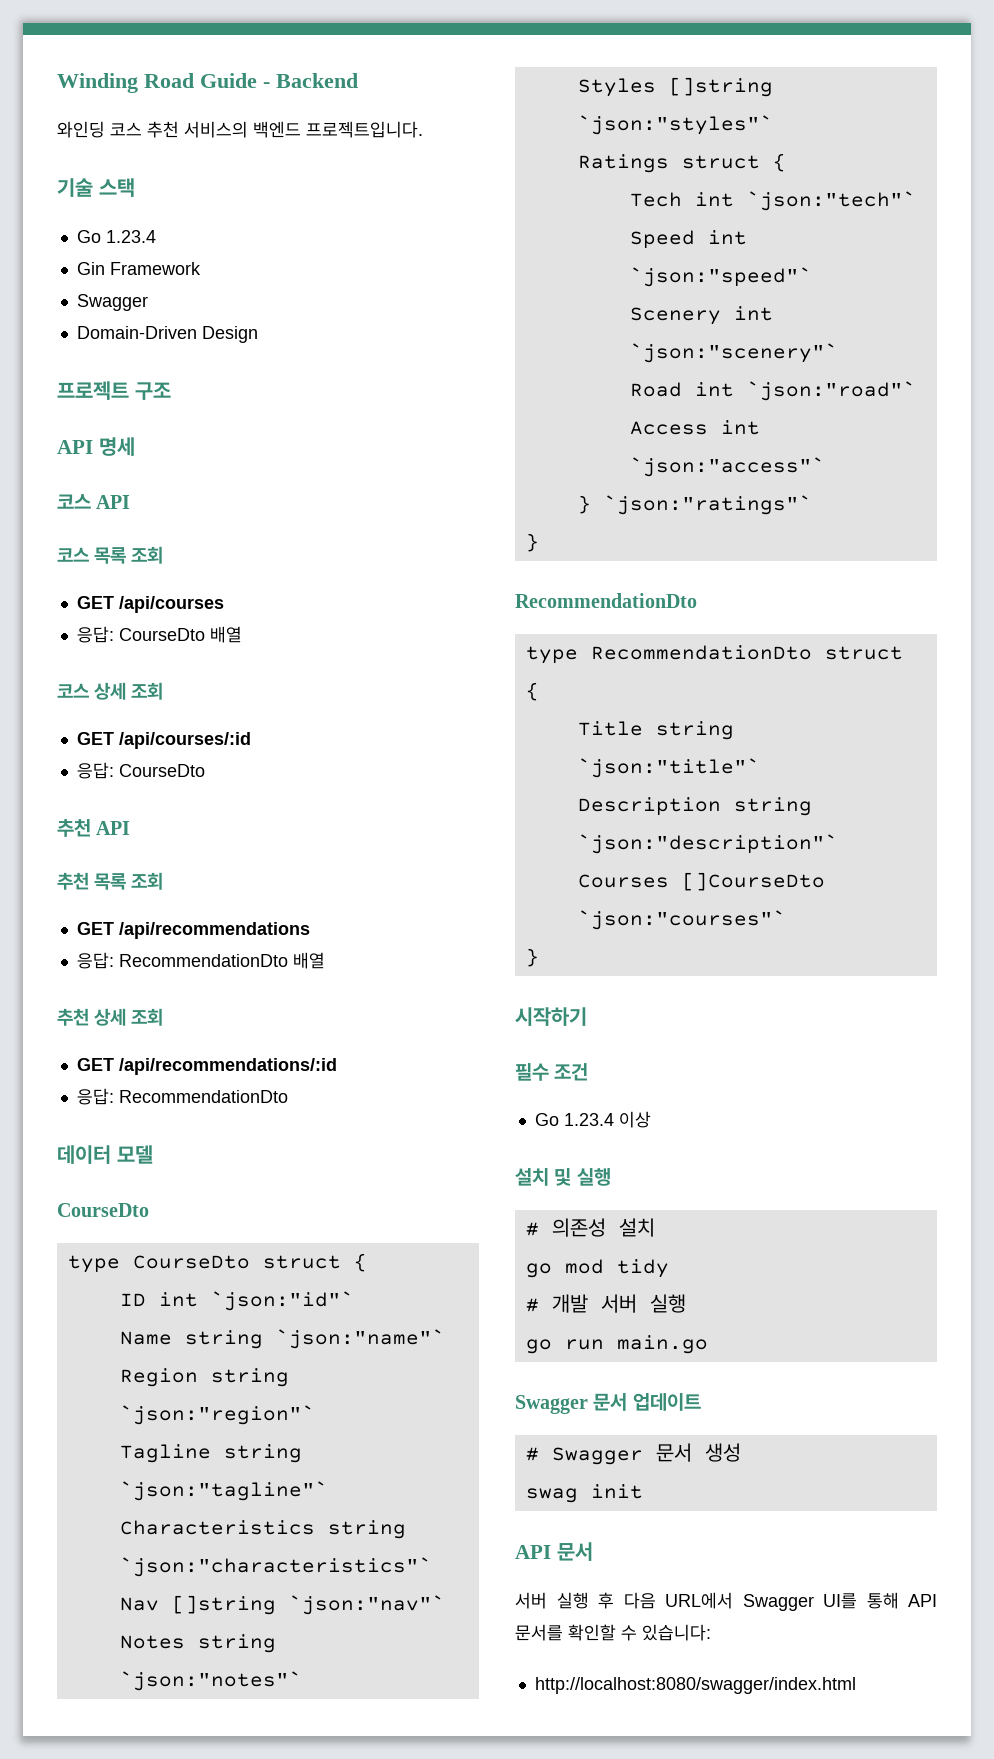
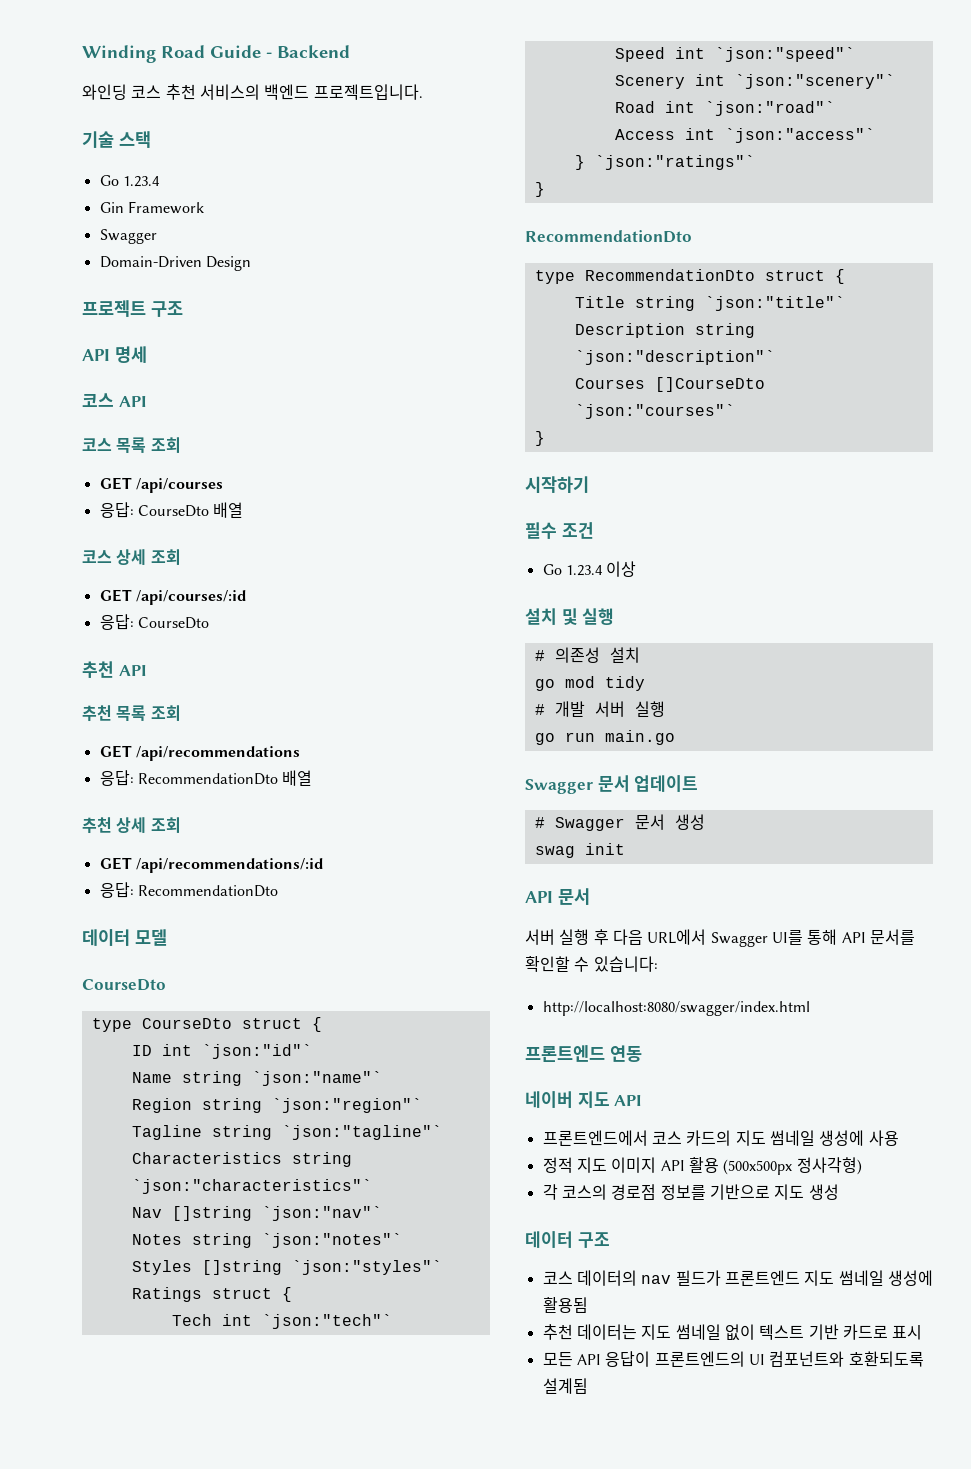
+ 프론트엔드 연동
+ 네이버 지도 API
+ 프론트엔드에서 코스 카드의 지도 썸네일 생성에 사용
+ 정적 지도 이미지 API 활용 (500x500px 정사각형)
+ 각 코스의 경로점 정보를 기반으로 지도 생성
+ 데이터 구조
+ 코스 데이터의 nav 필드가 프론트엔드 지도 썸네일 생성에 활용됨
+ 추천 데이터는 지도 썸네일 없이 텍스트 기반 카드로 표시
+ 모든 API 응답이 프론트엔드의 UI 컴포넌트와 호환되도록 설계됨

